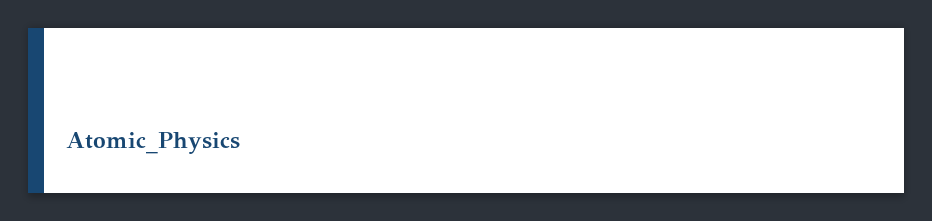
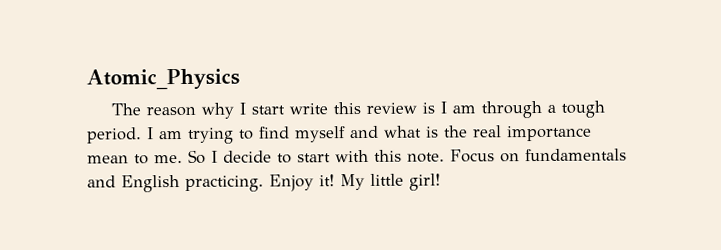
+ The reason why I start write this review is I am through a tough period. I am trying to find myself and what is the real importance mean to me. So I decide to start with this note. Focus on fundamentals and English practicing. Enjoy it! My little girl!

